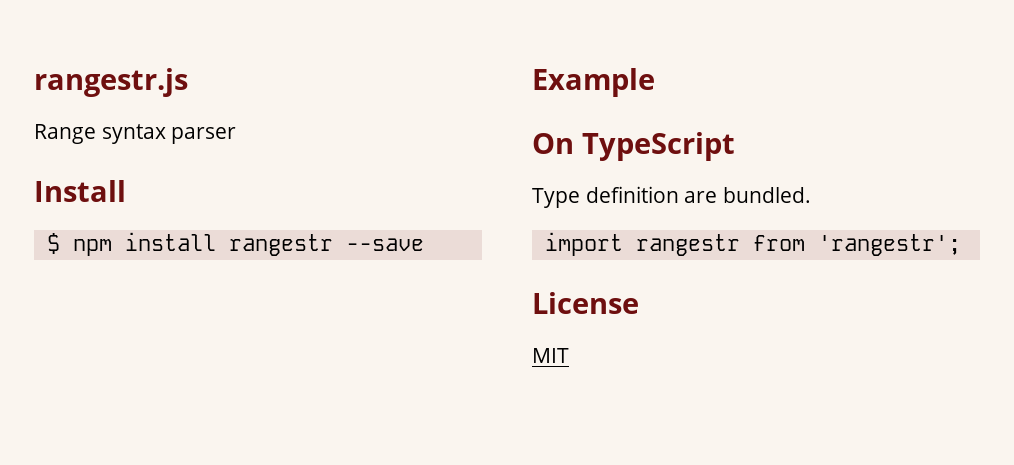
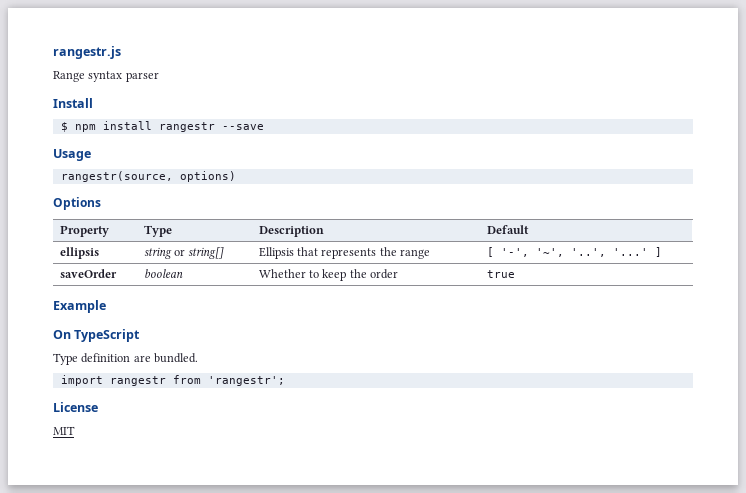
+ Usage
+ rangestr(source, options)
+ Options
+ Property | Type | Description | Default
+ ellipsis | string or string[] | Ellipsis that represents the range | [ '-', '~', '..', '...' ]
+ saveOrder | boolean | Whether to keep the order | true

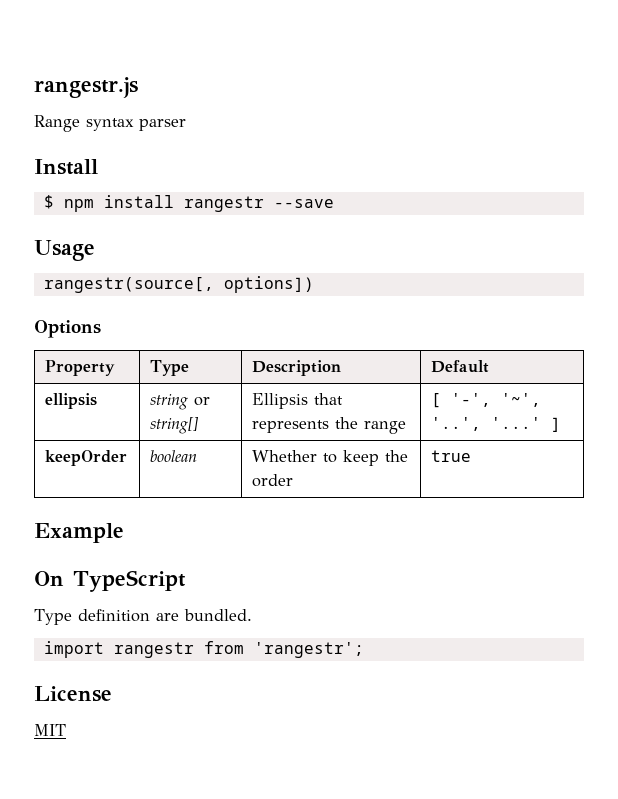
- rangestr(source, options)
+ rangestr(source[, options])
- saveOrder | boolean | Whether to keep the order | true
+ keepOrder | boolean | Whether to keep the order | true

